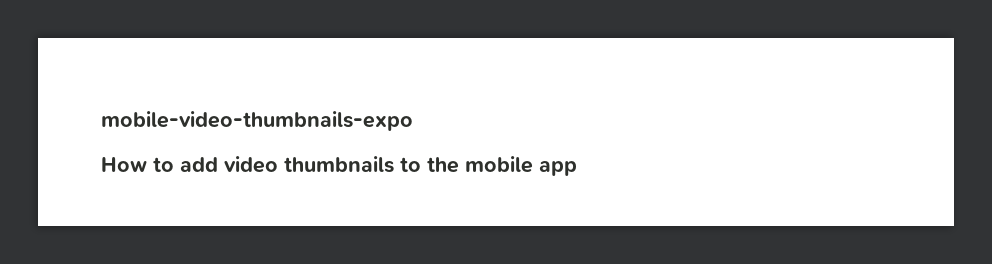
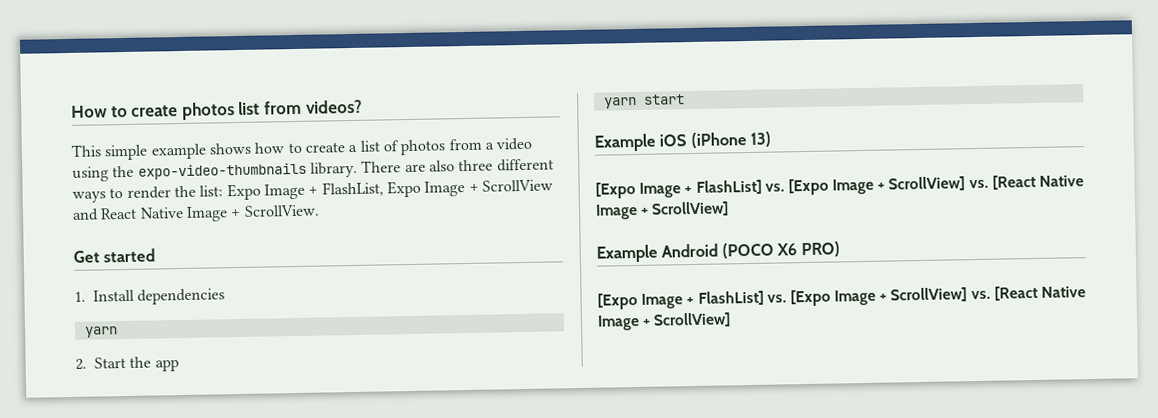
- mobile-video-thumbnails-expo
- How to add video thumbnails to the mobile app
+ How to create photos list from videos?
+ This simple example shows how to create a list of photos from a video using the expo-video-thumbnails library. There are also three different ways to render the list: Expo Image + FlashList, Expo Image + ScrollView and React Native Image + ScrollView.
+ Get started
+ 1. Install dependencies
+ yarn
+ 2. Start the app
+ yarn start
+ Example iOS (iPhone 13)
+ [Expo Image + FlashList] vs. [Expo Image + ScrollView] vs. [React Native Image + ScrollView]
+ Example Android (POCO X6 PRO)
+ [Expo Image + FlashList] vs. [Expo Image + ScrollView] vs. [React Native Image + ScrollView]

